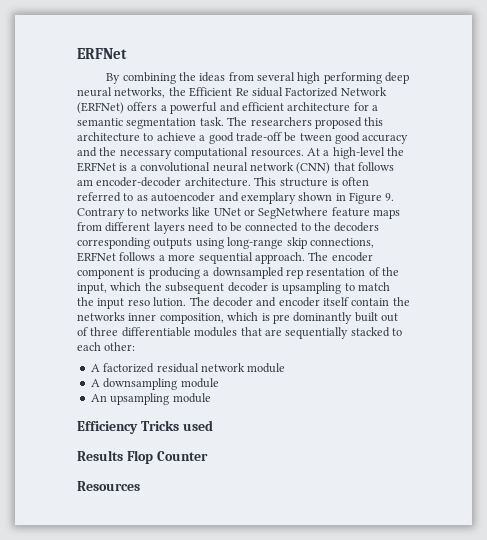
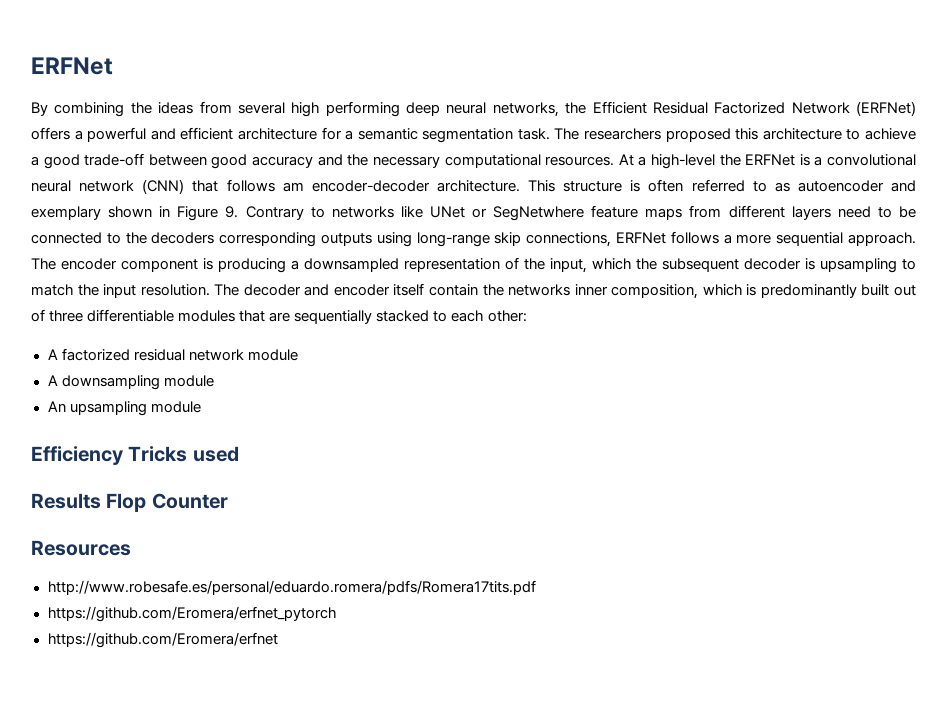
- By combining the ideas from several high performing deep neural networks, the Efficient Re sidual Factorized Network (ERFNet) offers a powerful and efficient architecture for a semantic segmentation task.
+ By combining the ideas from several high performing deep neural networks, the Efficient Residual Factorized Network (ERFNet) offers a powerful and efficient architecture for a semantic segmentation task.
- The researchers proposed this architecture to achieve a good trade-off be tween good accuracy and the necessary computational resources.
+ The researchers proposed this architecture to achieve a good trade-off between good accuracy and the necessary computational resources.
- The encoder component is producing a downsampled rep resentation of the input, which the subsequent decoder is upsampling to match the input reso lution.
+ The encoder component is producing a downsampled representation of the input, which the subsequent decoder is upsampling to match the input resolution.
- The decoder and encoder itself contain the networks inner composition, which is pre dominantly built out of three differentiable modules that are sequentially stacked to each other:
+ The decoder and encoder itself contain the networks inner composition, which is predominantly built out of three differentiable modules that are sequentially stacked to each other:
+ http://www.robesafe.es/personal/eduardo.romera/pdfs/Romera17tits.pdf
+ https://github.com/Eromera/erfnet_pytorch
+ https://github.com/Eromera/erfnet

